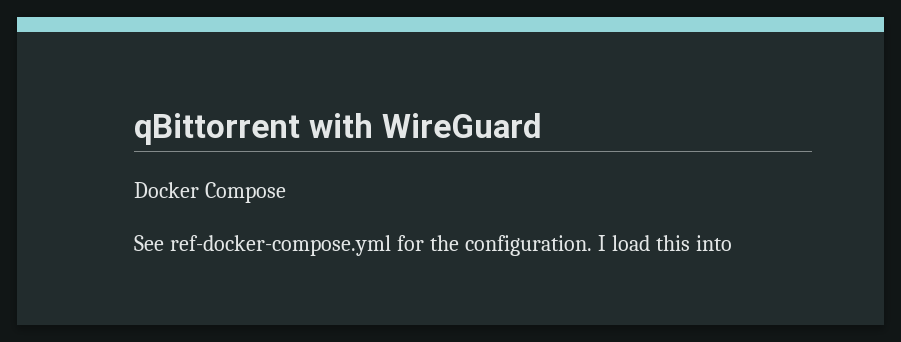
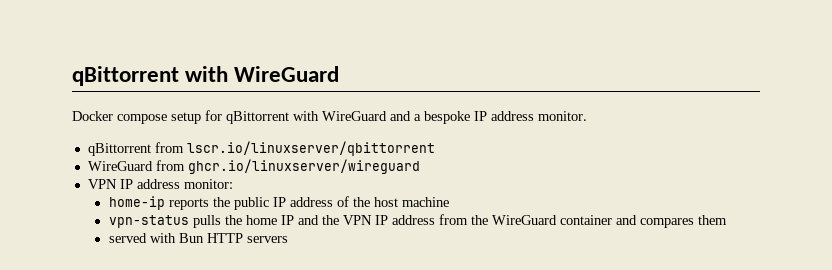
- Docker Compose
- See ref-docker-compose.yml for the configuration. I load this into
+ Docker compose setup for qBittorrent with WireGuard and a bespoke IP address monitor.
+ qBittorrent from lscr.io/linuxserver/qbittorrent
+ WireGuard from ghcr.io/linuxserver/wireguard
+ VPN IP address monitor:
+ home-ip reports the public IP address of the host machine
+ vpn-status pulls the home IP and the VPN IP address from the WireGuard container and compares them
+ served with Bun HTTP servers

